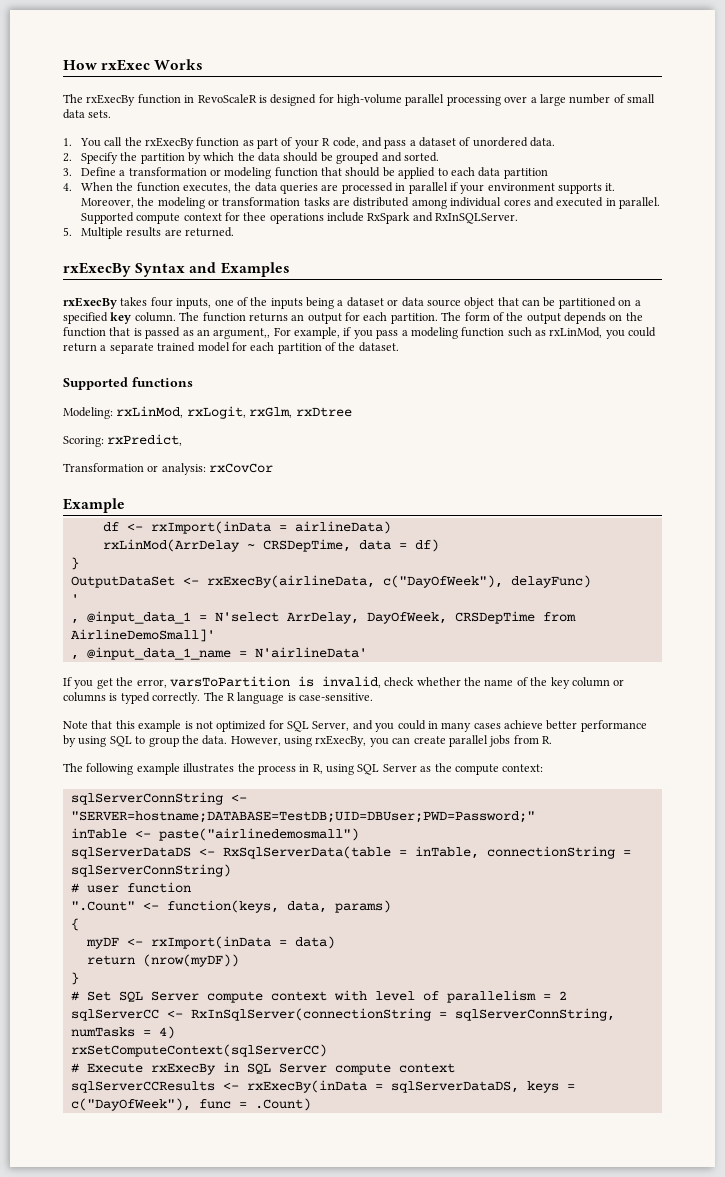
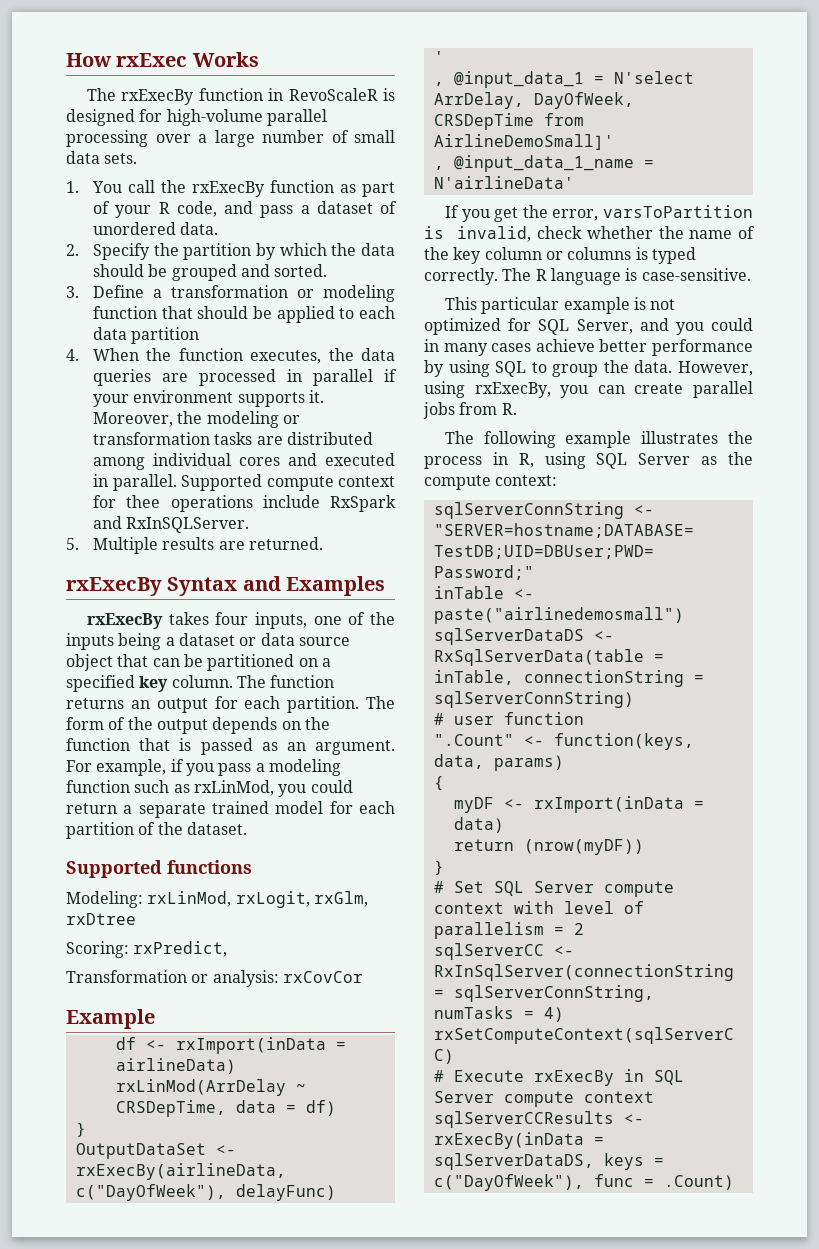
- The form of the output depends on the function that is passed as an argument,, For example, if you pass a modeling function such as rxLinMod, you could return a separate trained model for each partition of the dataset.
+ The form of the output depends on the function that is passed as an argument. For example, if you pass a modeling function such as rxLinMod, you could return a separate trained model for each partition of the dataset.
- Note that this example is not optimized for SQL Server, and you could in many cases achieve better performance by using SQL to group the data.
+ This particular example is not optimized for SQL Server, and you could in many cases achieve better performance by using SQL to group the data.

